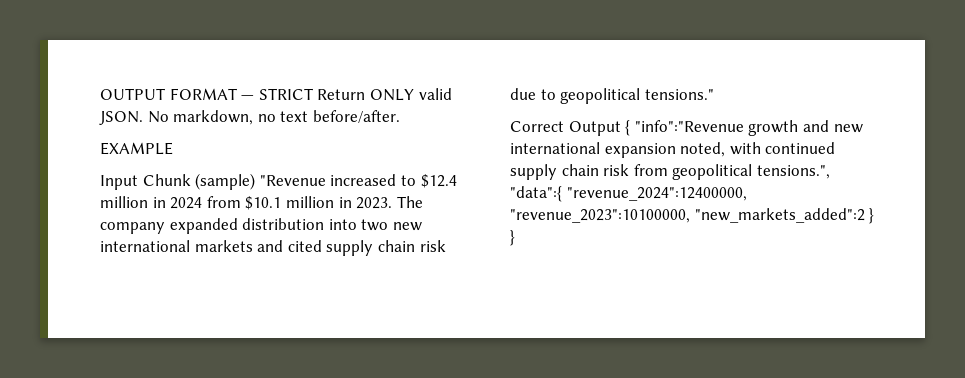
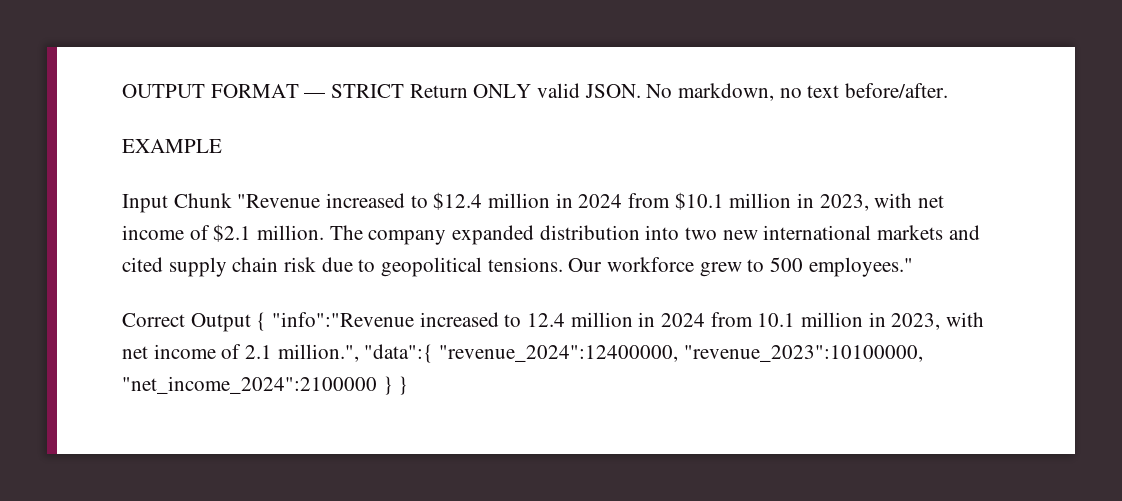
- Input Chunk (sample) "Revenue increased to $12.4 million in 2024 from $10.1 million in 2023.
+ Input Chunk "Revenue increased to $12.4 million in 2024 from $10.1 million in 2023, with net income of $2.1 million.
- The company expanded distribution into two new international markets and cited supply chain risk due to geopolitical tensions."
- Correct Output { "info":"Revenue growth and new international expansion noted, with continued supply chain risk from geopolitical tensions.", "data":{ "revenue_2024":12400000, "revenue_2023":10100000, "new_markets_added":2 } }
+ The company expanded distribution into two new international markets and cited supply chain risk due to geopolitical tensions. Our workforce grew to 500 employees."
+ Correct Output { "info":"Revenue increased to 12.4 million in 2024 from 10.1 million in 2023, with net income of 2.1 million.", "data":{ "revenue_2024":12400000, "revenue_2023":10100000, "net_income_2024":2100000 } }

